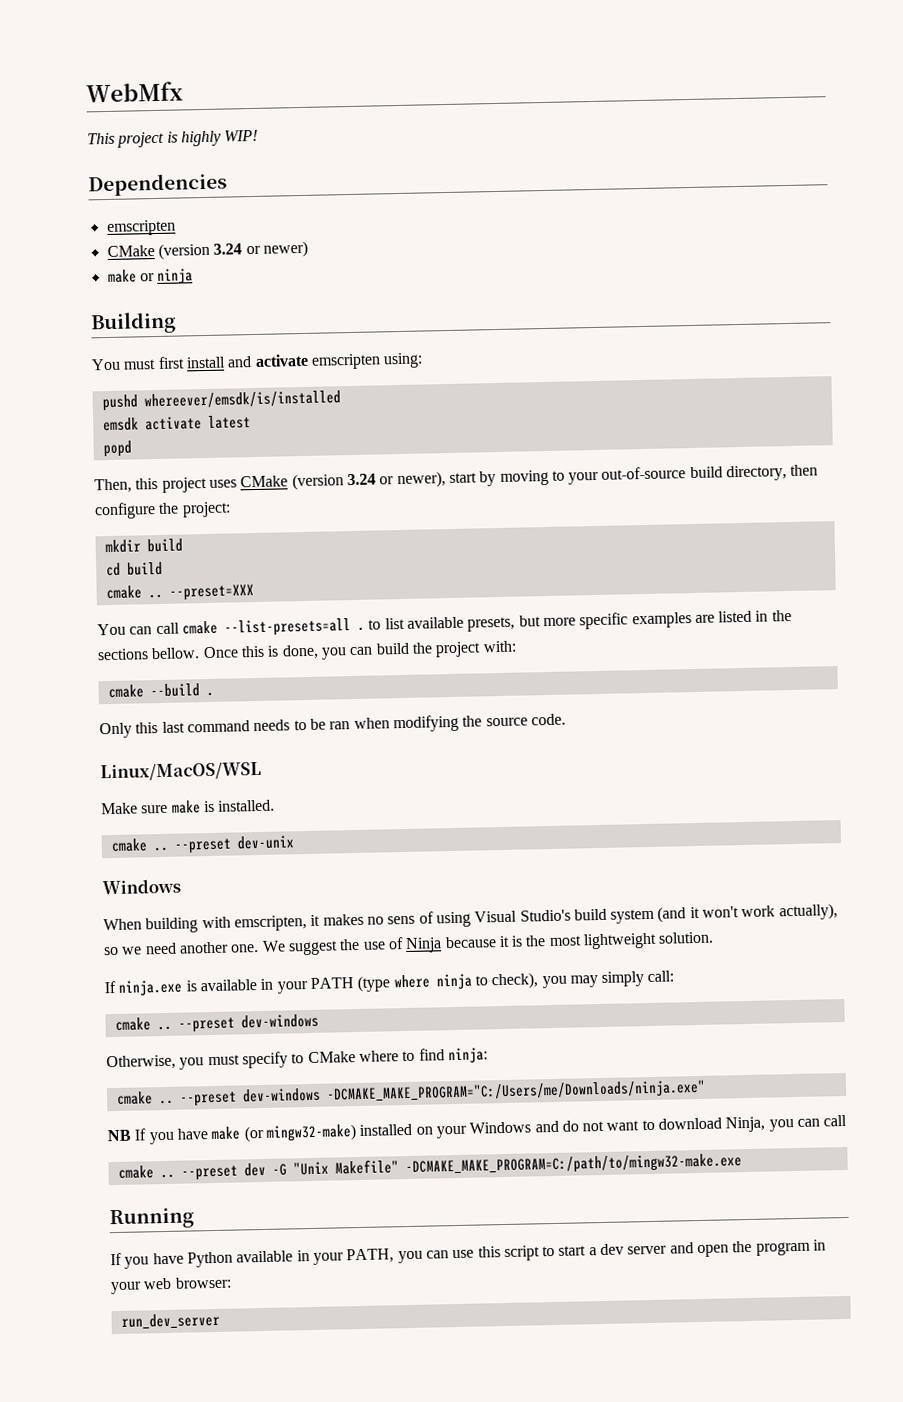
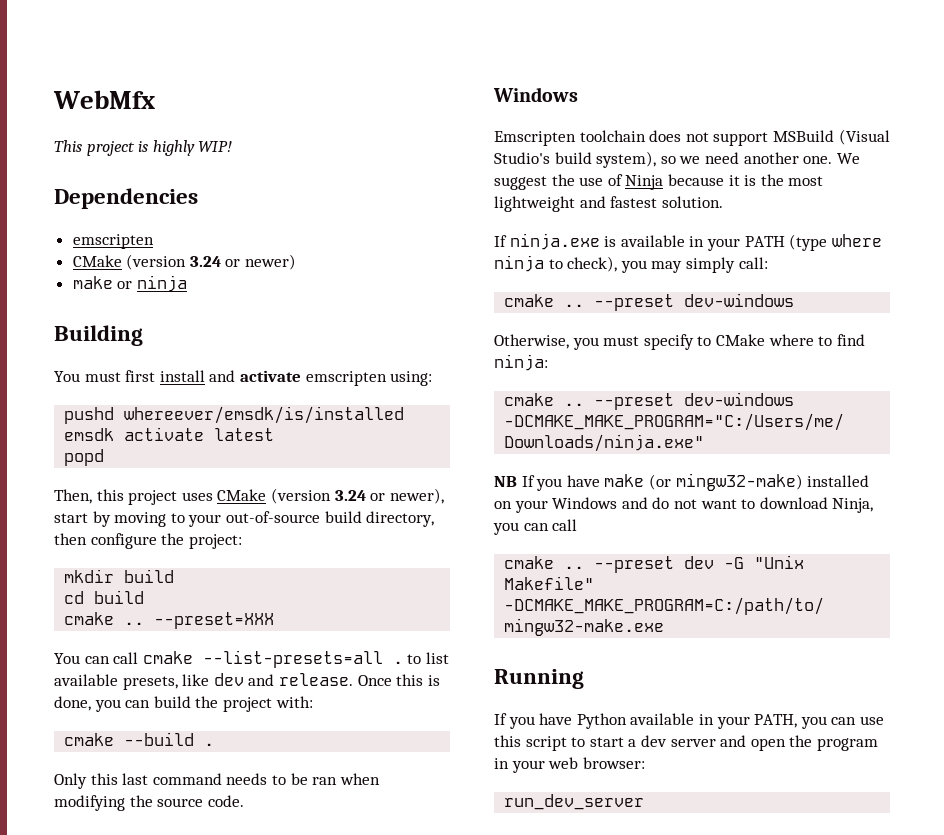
- You can call cmake --list-presets=all . to list available presets, but more specific examples are listed in the sections bellow.
+ You can call cmake --list-presets=all . to list available presets, like dev and release.
  Only this last command needs to be ran when modifying the source code.
- Linux/MacOS/WSL
- Make sure make is installed.
- cmake .. --preset dev-unix
  Windows
- When building with emscripten, it makes no sens of using Visual Studio's build system (and it won't work actually), so we need another one.
+ Emscripten toolchain does not support MSBuild (Visual Studio's build system), so we need another one.
- We suggest the use of Ninja because it is the most lightweight solution.
+ We suggest the use of Ninja because it is the most lightweight and fastest solution.

